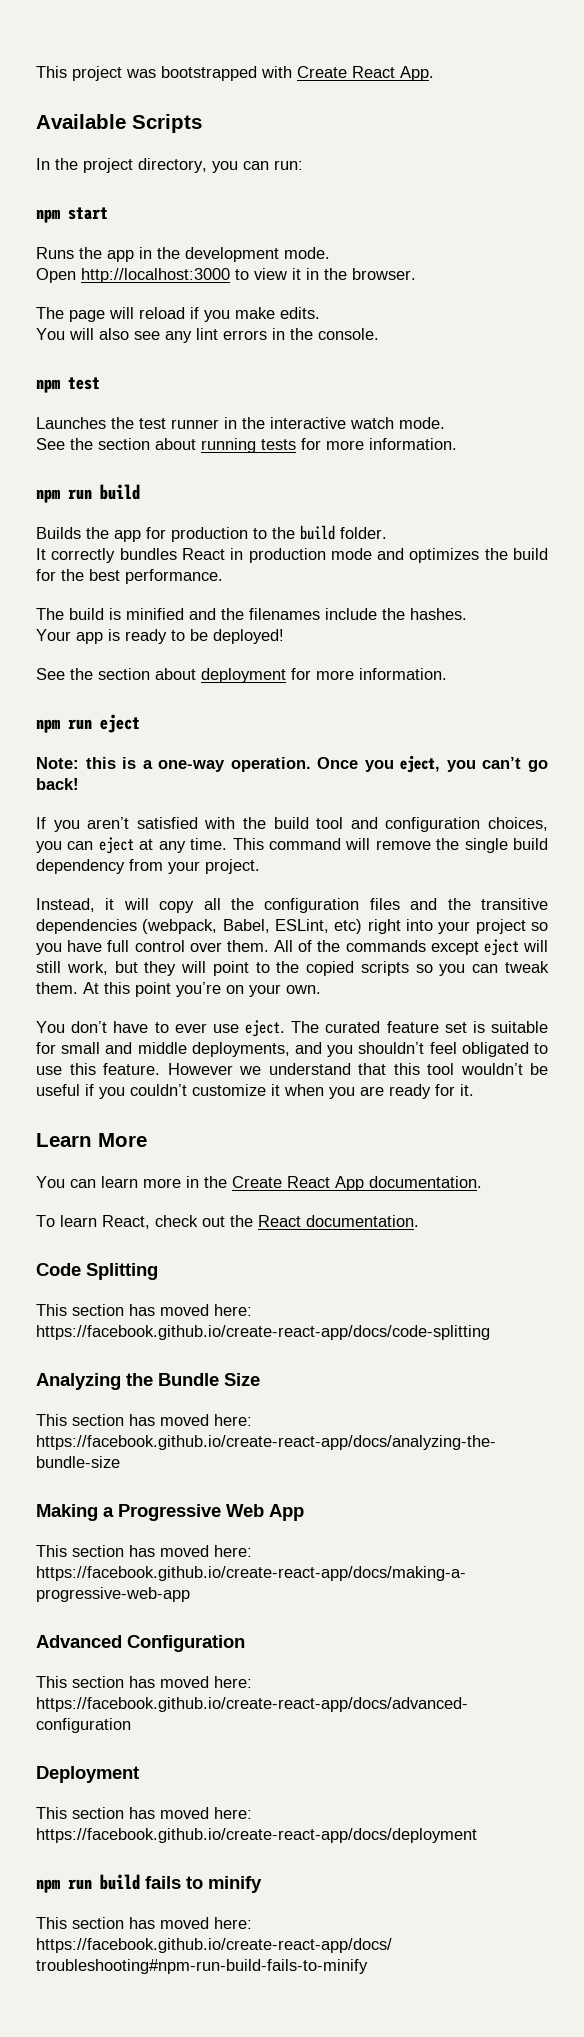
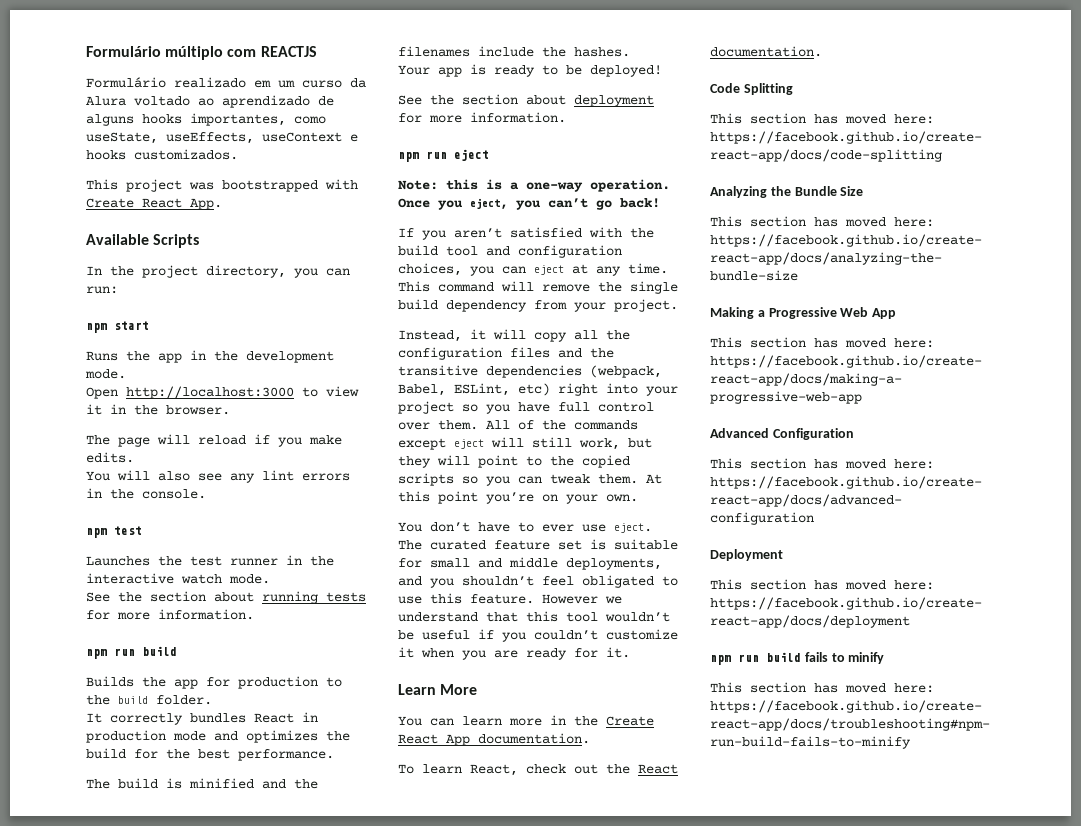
+ Formulário múltiplo com REACTJS
+ Formulário realizado em um curso da Alura voltado ao aprendizado de alguns hooks importantes, como useState, useEffects, useContext e hooks customizados.

